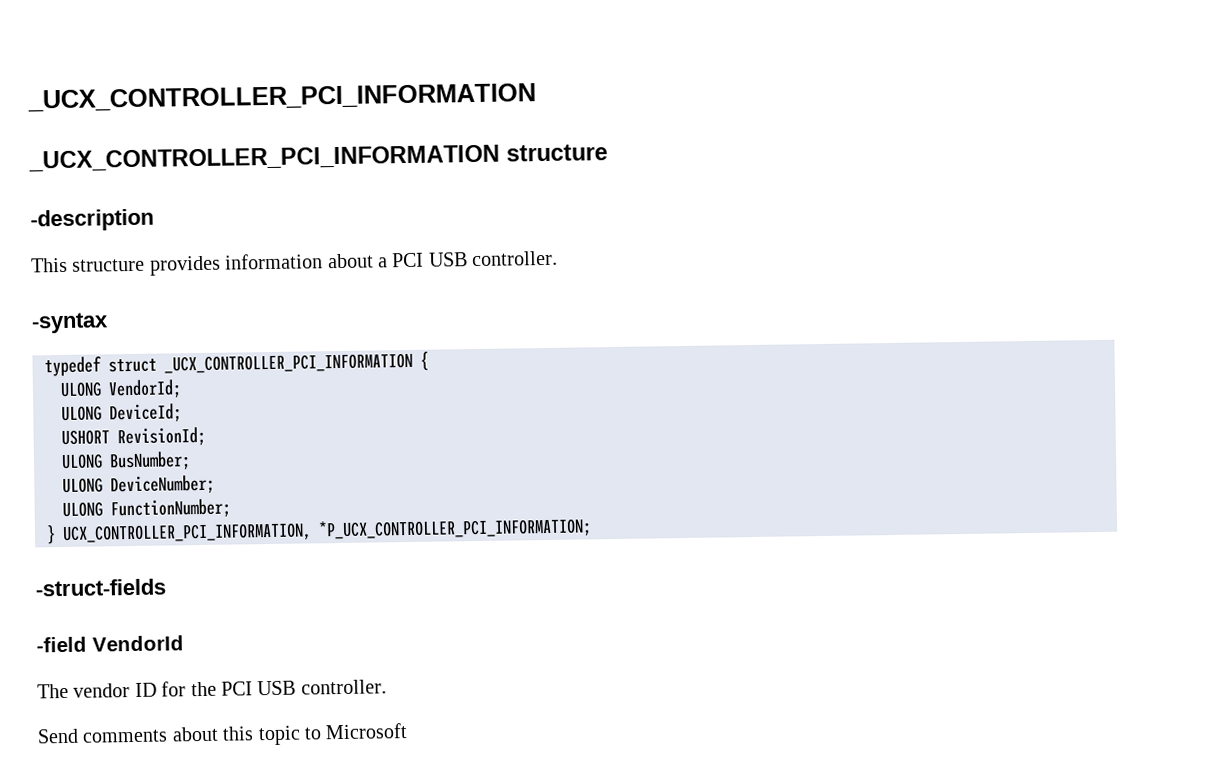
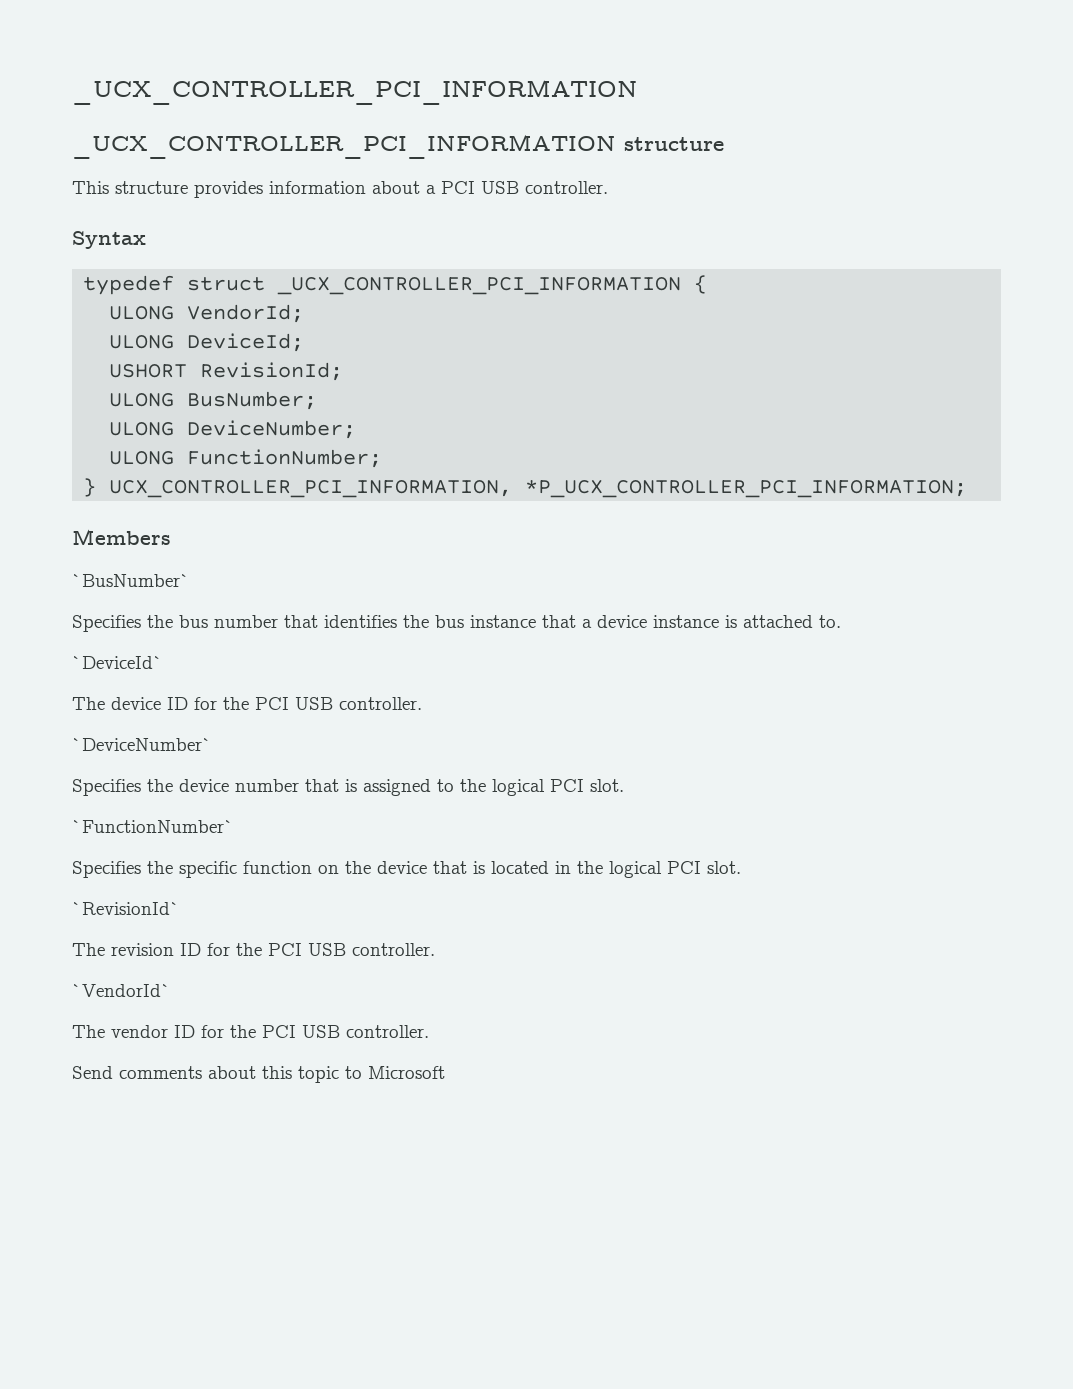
- -description
- -syntax
+ Syntax
- -struct-fields
- -field VendorId
+ Members
+ `BusNumber`
+ Specifies the bus number that identifies the bus instance that a device instance is attached to.
+ `DeviceId`
+ The device ID for the PCI USB controller.
+ `DeviceNumber`
+ Specifies the device number that is assigned to the logical PCI slot.
+ `FunctionNumber`
+ Specifies the specific function on the device that is located in the logical PCI slot.
+ `RevisionId`
+ The revision ID for the PCI USB controller.
+ `VendorId`

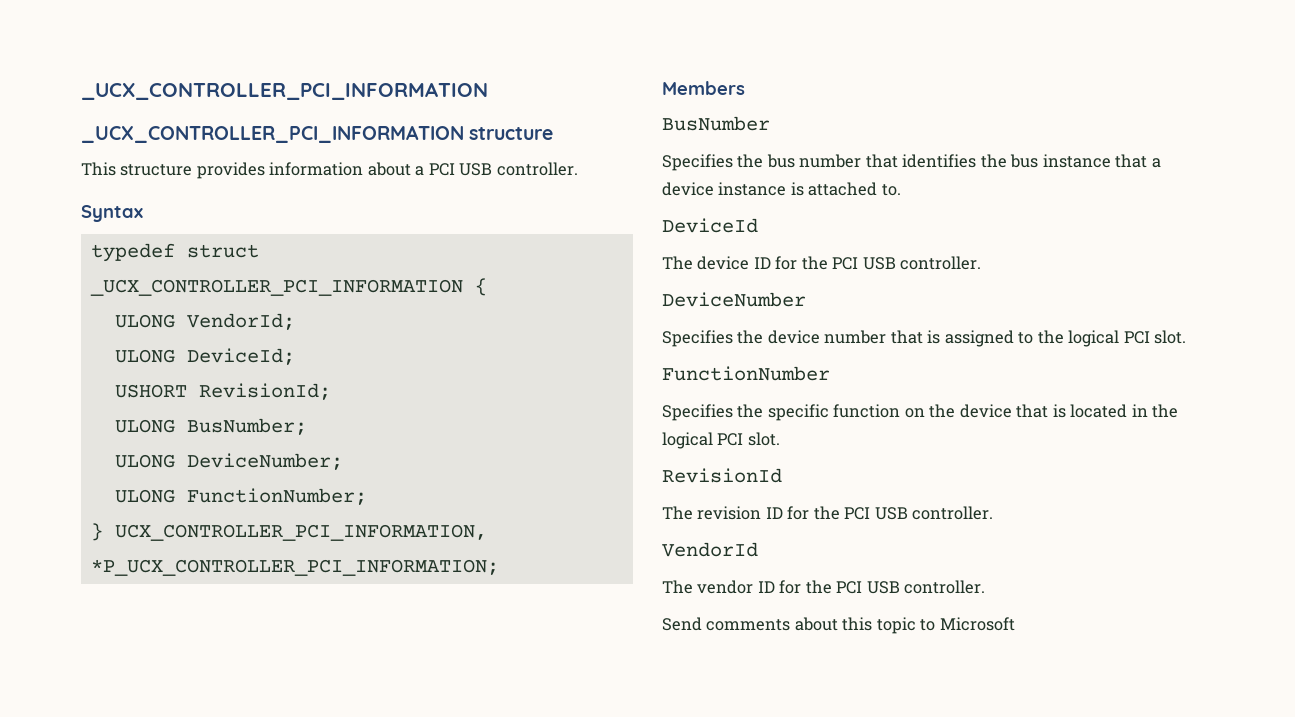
- `BusNumber`
+ BusNumber
- `DeviceId`
+ DeviceId
- `DeviceNumber`
+ DeviceNumber
- `FunctionNumber`
+ FunctionNumber
- `RevisionId`
+ RevisionId
- `VendorId`
+ VendorId

